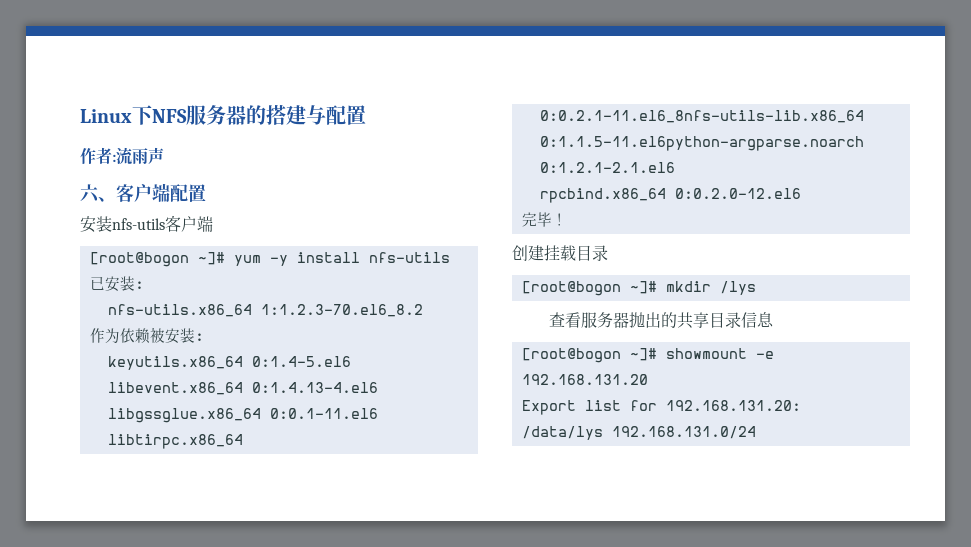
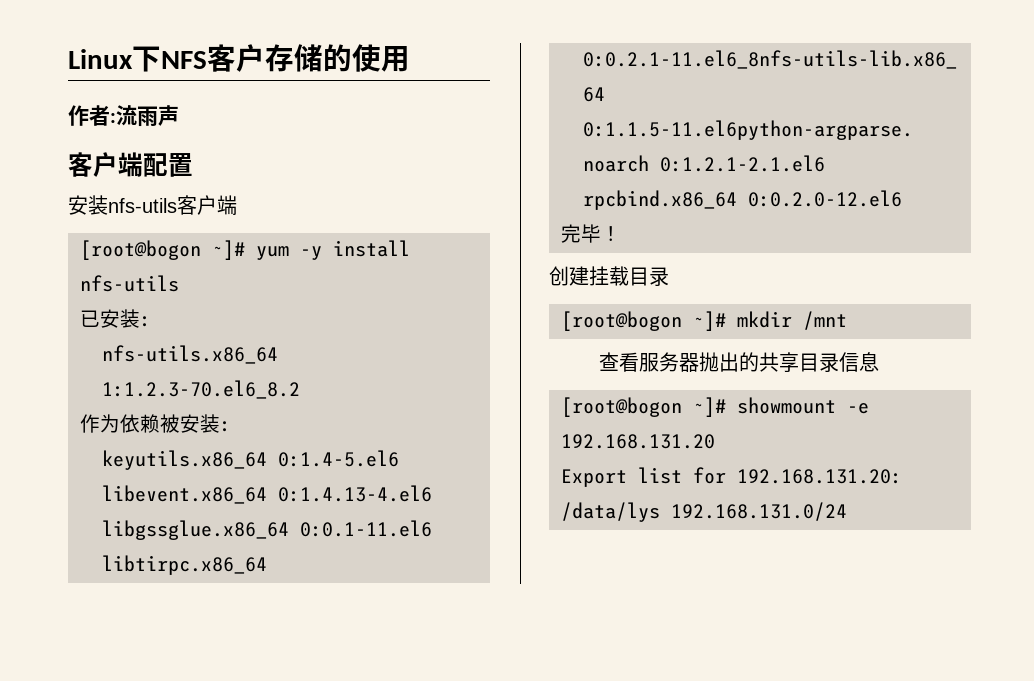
- Linux下NFS服务器的搭建与配置
+ Linux下NFS客户存储的使用
- 六、客户端配置
+ 客户端配置
- [root@bogon ~]# mkdir /lys
+ [root@bogon ~]# mkdir /mnt

